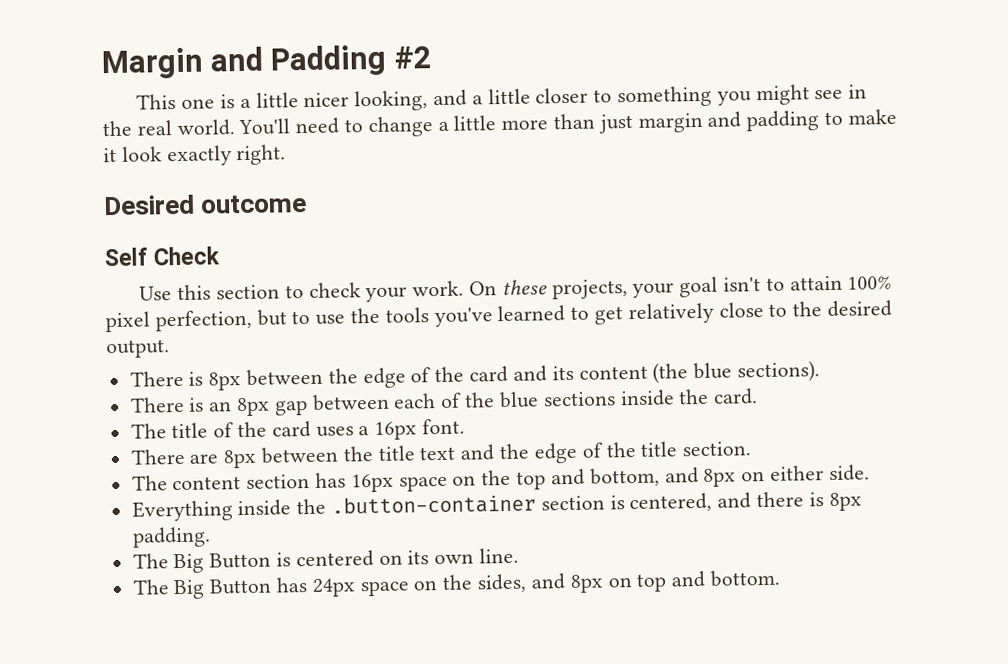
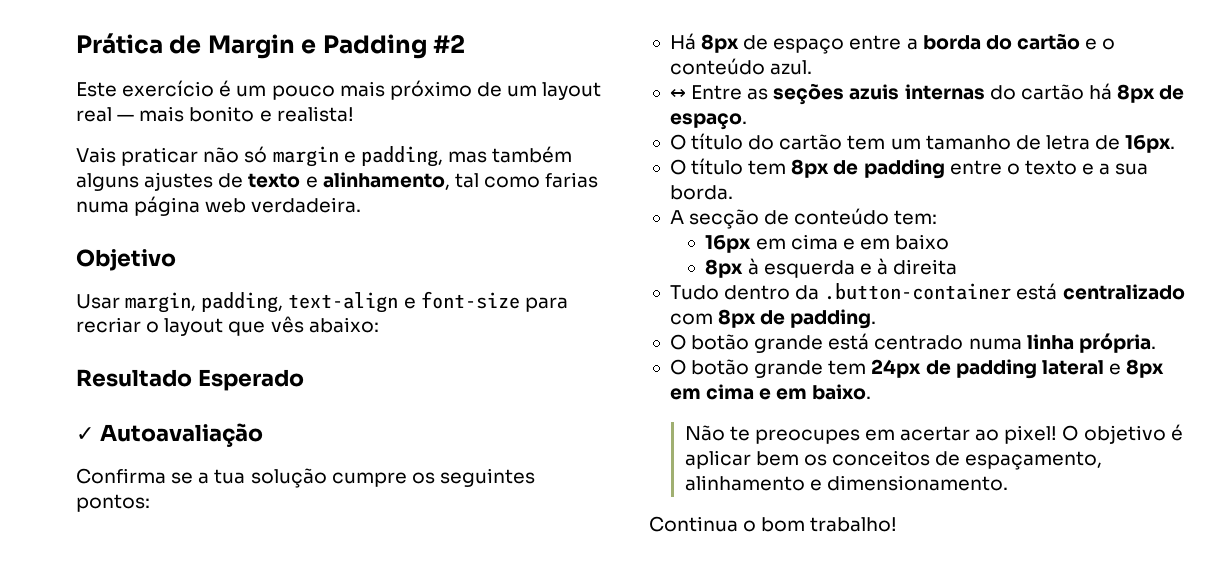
- Margin and Padding #2
- This one is a little nicer looking, and a little closer to something you might see in the real world. You'll need to change a little more than just margin and padding to make it look exactly right.
- Desired outcome
- Self Check
- Use this section to check your work. On these projects, your goal isn't to attain 100% pixel perfection, but to use the tools you've learned to get relatively close to the desired output.
- There is 8px between the edge of the card and its content (the blue sections).
- There is an 8px gap between each of the blue sections inside the card.
- The title of the card uses a 16px font.
- There are 8px between the title text and the edge of the title section.
- The content section has 16px space on the top and bottom, and 8px on either side.
- Everything inside the .button-container section is centered, and there is 8px padding.
- The Big Button is centered on its own line.
- The Big Button has 24px space on the sides, and 8px on top and bottom.
+ Prática de Margin e Padding #2
+ Este exercício é um pouco mais próximo de um layout real — mais bonito e realista!
+ Vais praticar não só margin e padding, mas também alguns ajustes de texto e alinhamento, tal como farias numa página web verdadeira.
+ Objetivo
+ Usar margin, padding, text-align e font-size para recriar o layout que vês abaixo:
+ Resultado Esperado
+ ✓ Autoavaliação
+ Confirma se a tua solução cumpre os seguintes pontos:
+ Há 8px de espaço entre a borda do cartão e o conteúdo azul.
+ ↔ Entre as seções azuis internas do cartão há 8px de espaço.
+ O título do cartão tem um tamanho de letra de 16px.
+ O título tem 8px de padding entre o texto e a sua borda.
+ A secção de conteúdo tem:
+ 16px em cima e em baixo
+ 8px à esquerda e à direita
+ Tudo dentro da .button-container está centralizado com 8px de padding.
+ O botão grande está centrado numa linha própria.
+ O botão grande tem 24px de padding lateral e 8px em cima e em baixo.
+ Não te preocupes em acertar ao pixel! O objetivo é aplicar bem os conceitos de espaçamento, alinhamento e dimensionamento.
+ Continua o bom trabalho!

